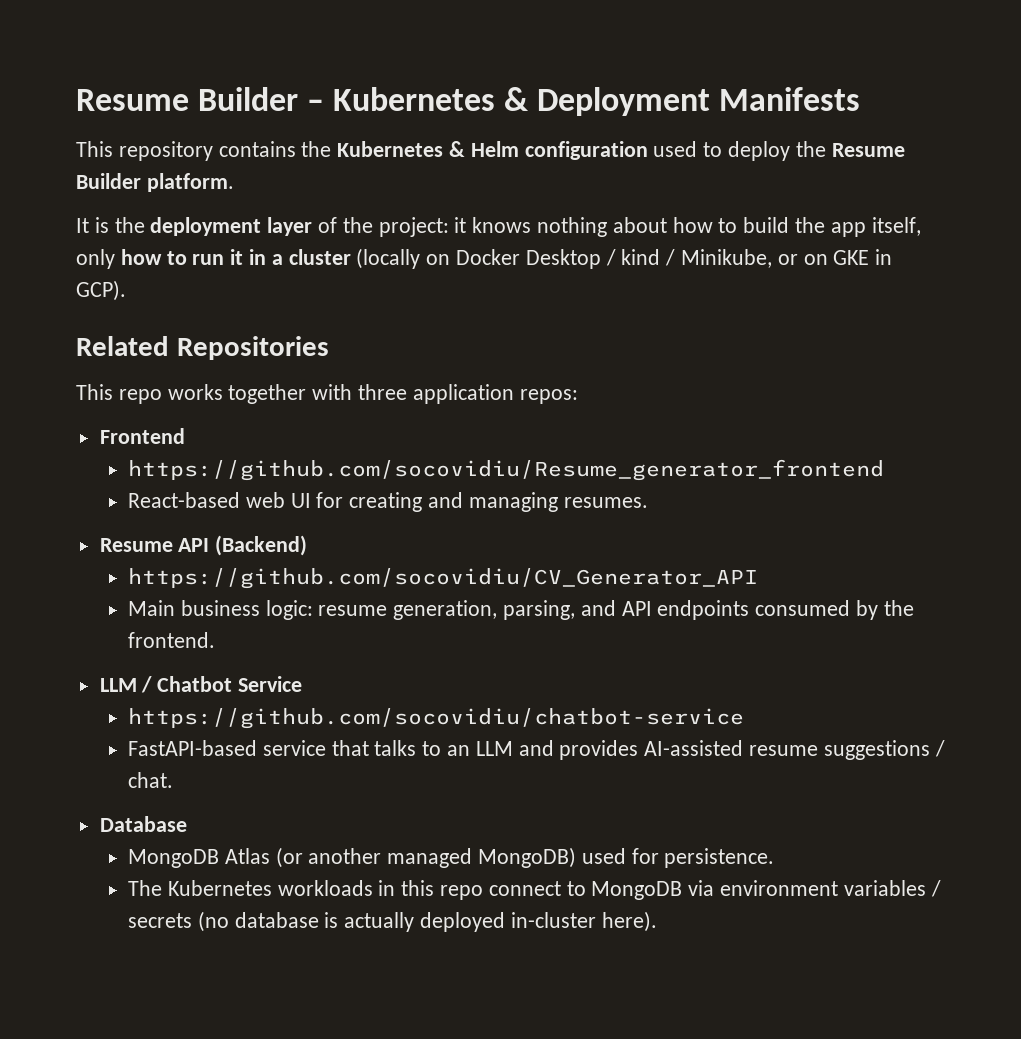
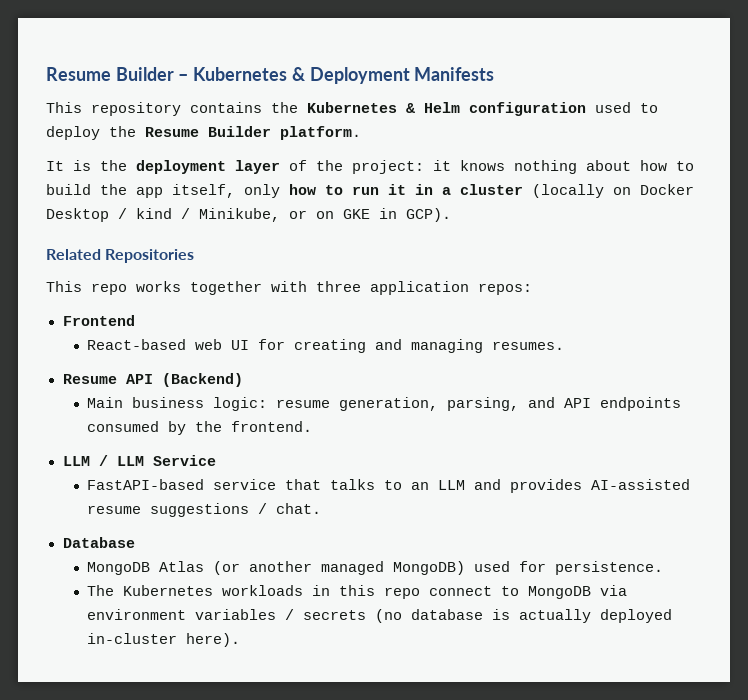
- https://github.com/socovidiu/Resume_generator_frontend
- https://github.com/socovidiu/CV_Generator_API
- LLM / Chatbot Service
+ LLM / LLM Service
- https://github.com/socovidiu/chatbot-service

